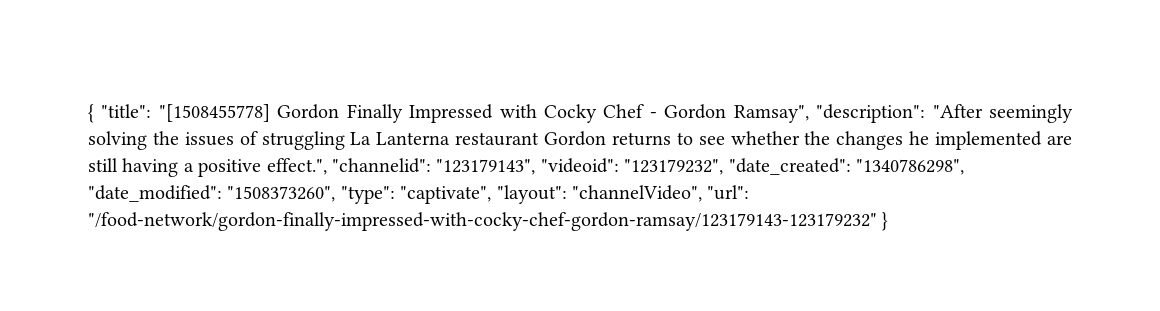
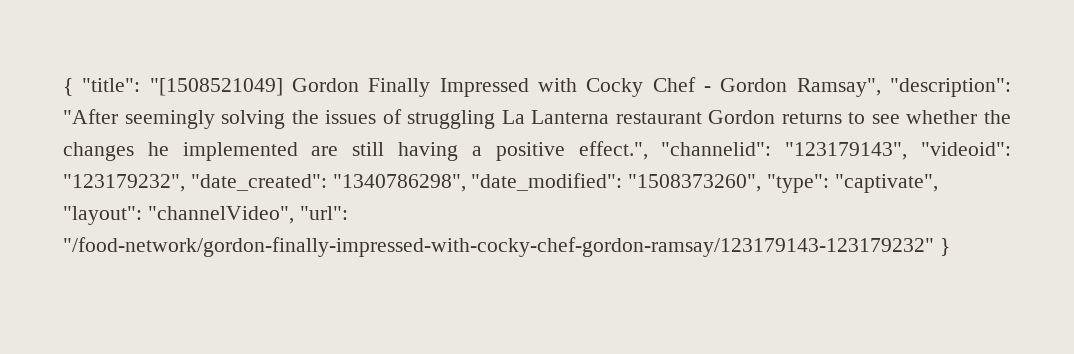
- { "title": "[1508455778] Gordon Finally Impressed with Cocky Chef - Gordon Ramsay", "description": "After seemingly solving the issues of struggling La Lanterna restaurant Gordon returns to see whether the changes he implemented are still having a positive effect.", "channelid": "123179143", "videoid": "123179232", "date_created": "1340786298", "date_modified": "1508373260", "type": "captivate", "layout": "channelVideo", "url": "/food-network/gordon-finally-impressed-with-cocky-chef-gordon-ramsay/123179143-123179232" }
+ { "title": "[1508521049] Gordon Finally Impressed with Cocky Chef - Gordon Ramsay", "description": "After seemingly solving the issues of struggling La Lanterna restaurant Gordon returns to see whether the changes he implemented are still having a positive effect.", "channelid": "123179143", "videoid": "123179232", "date_created": "1340786298", "date_modified": "1508373260", "type": "captivate", "layout": "channelVideo", "url": "/food-network/gordon-finally-impressed-with-cocky-chef-gordon-ramsay/123179143-123179232" }

